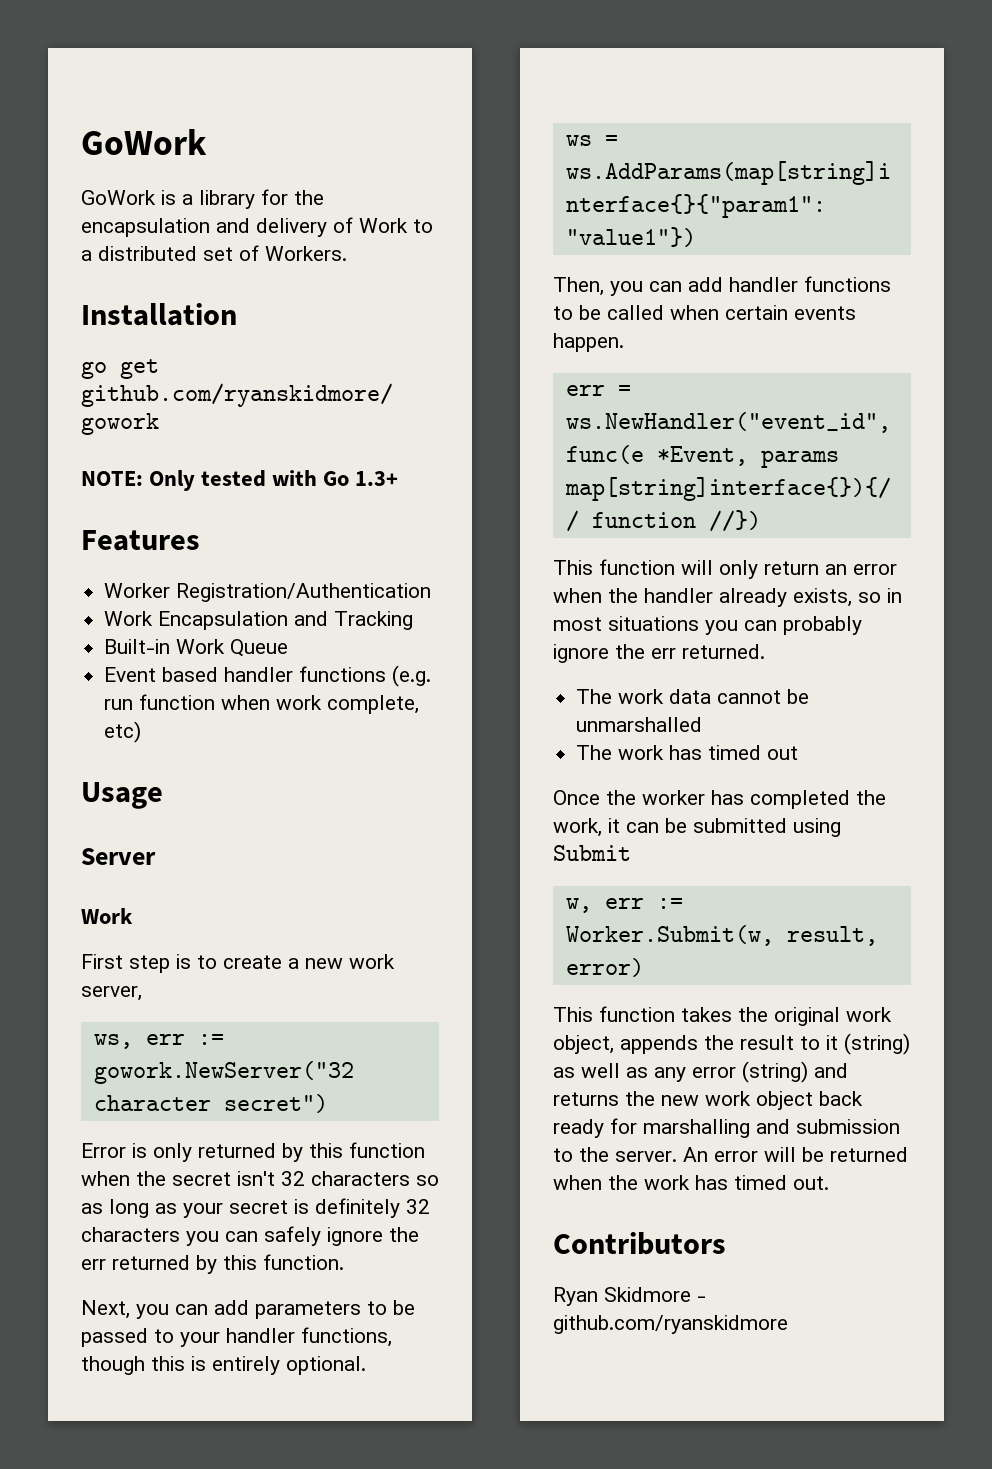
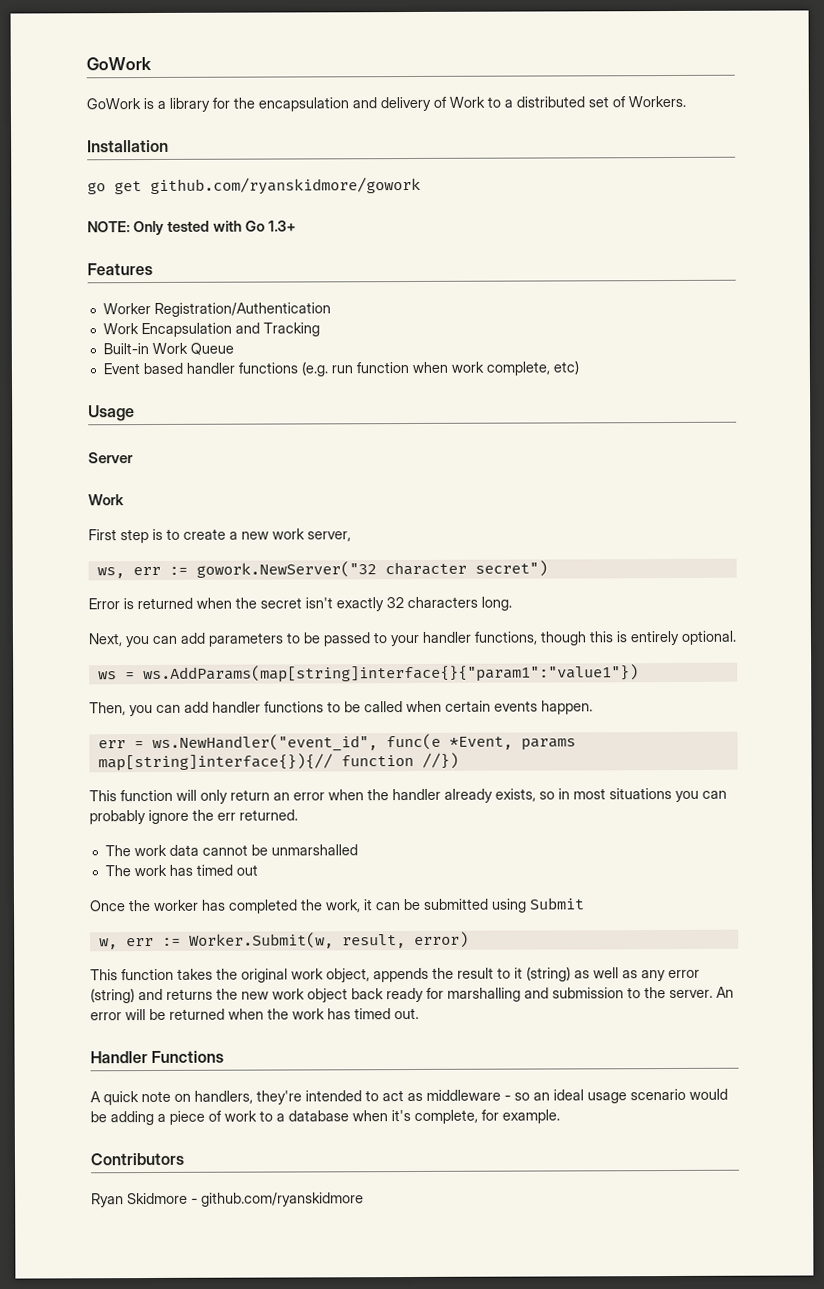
- Error is only returned by this function when the secret isn't 32 characters so as long as your secret is definitely 32 characters you can safely ignore the err returned by this function.
+ Error is returned when the secret isn't exactly 32 characters long.
+ Handler Functions
+ A quick note on handlers, they're intended to act as middleware - so an ideal usage scenario would be adding a piece of work to a database when it's complete, for example.

